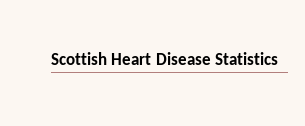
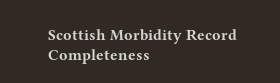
- Scottish Heart Disease Statistics
+ Scottish Morbidity Record Completeness

